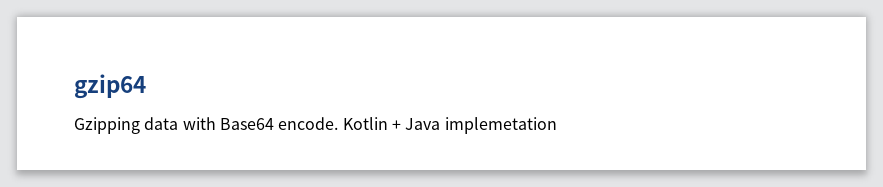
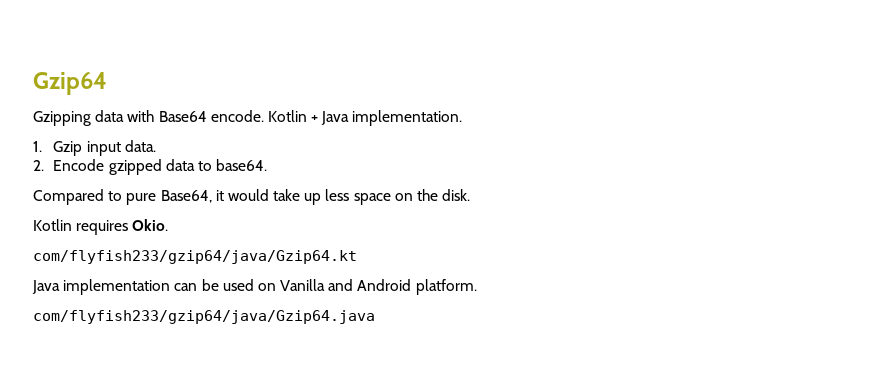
- gzip64
+ Gzip64
- Kotlin + Java implemetation
+ Kotlin + Java implementation.
+ 1. Gzip input data.
+ 2. Encode gzipped data to base64.
+ Compared to pure Base64, it would take up less space on the disk.
+ Kotlin requires Okio.
+ com/flyfish233/gzip64/java/Gzip64.kt
+ Java implementation can be used on Vanilla and Android platform.
+ com/flyfish233/gzip64/java/Gzip64.java

